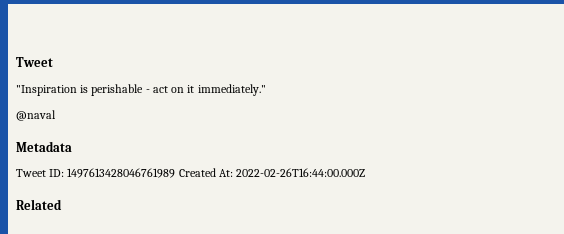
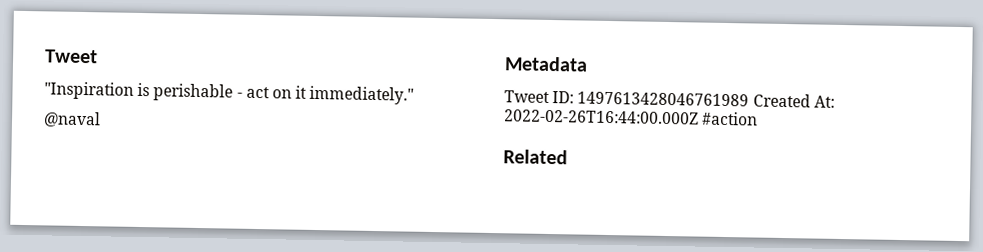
- Tweet ID: 1497613428046761989 Created At: 2022-02-26T16:44:00.000Z
+ Tweet ID: 1497613428046761989 Created At: 2022-02-26T16:44:00.000Z #action

